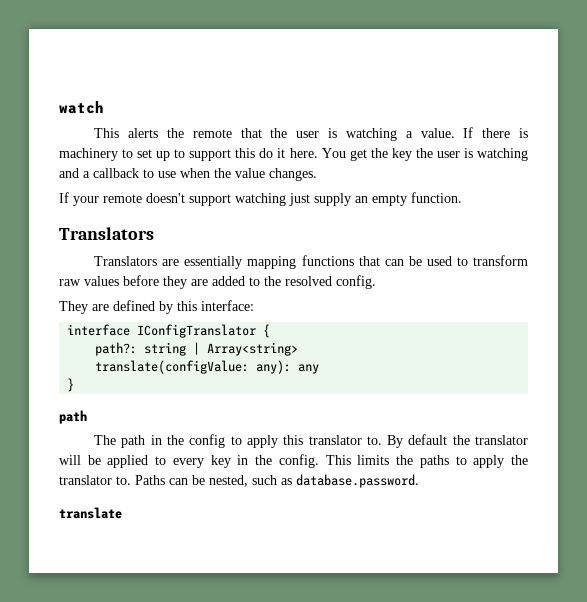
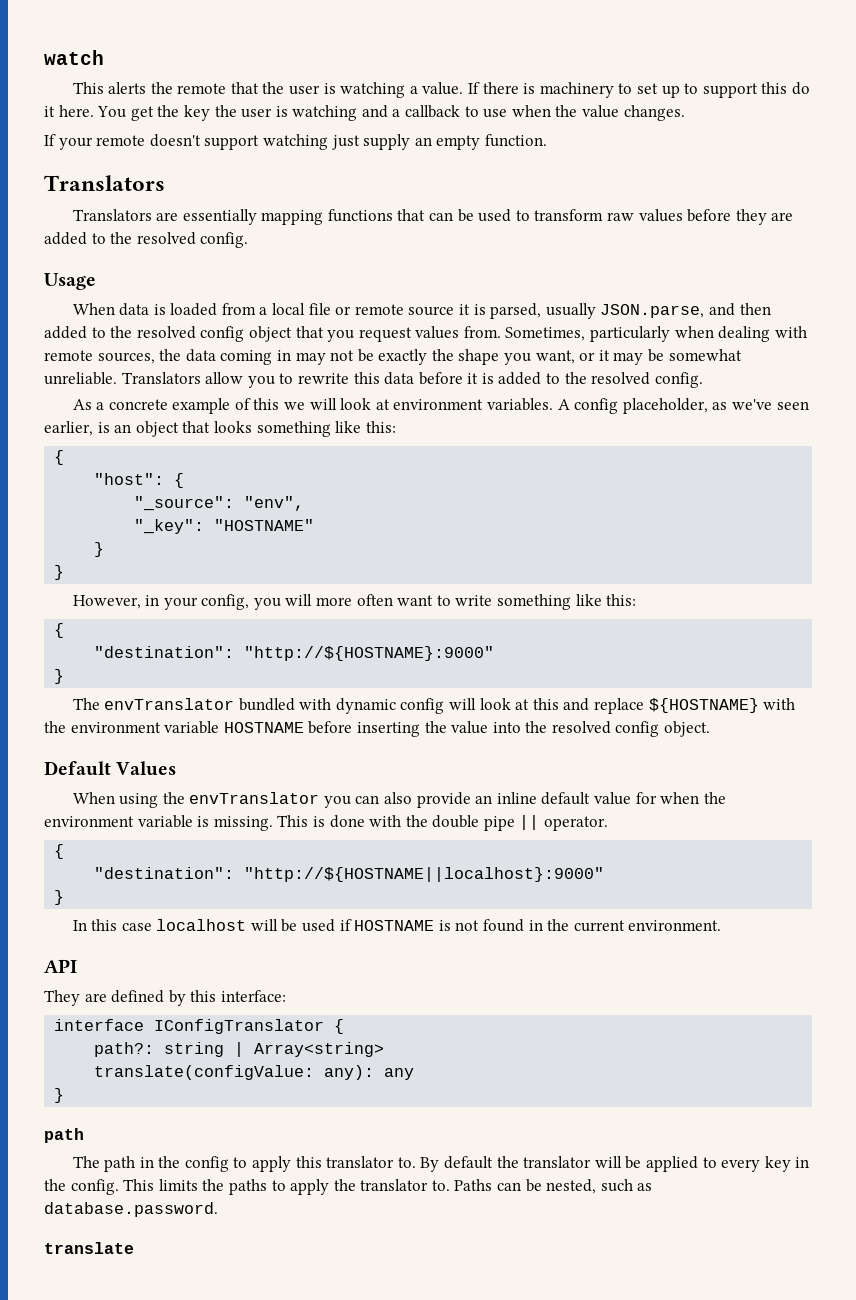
+ Usage
+ When data is loaded from a local file or remote source it is parsed, usually JSON.parse, and then added to the resolved config object that you request values from. Sometimes, particularly when dealing with remote sources, the data coming in may not be exactly the shape you want, or it may be somewhat unreliable. Translators allow you to rewrite this data before it is added to the resolved config.
+ As a concrete example of this we will look at environment variables. A config placeholder, as we've seen earlier, is an object that looks something like this:
+ {
+ "host": {
+ "_source": "env",
+ "_key": "HOSTNAME"
+ }
+ }
+ However, in your config, you will more often want to write something like this:
+ {
+ "destination": "http://${HOSTNAME}:9000"
+ }
+ The envTranslator bundled with dynamic config will look at this and replace ${HOSTNAME} with the environment variable HOSTNAME before inserting the value into the resolved config object.
+ Default Values
+ When using the envTranslator you can also provide an inline default value for when the environment variable is missing. This is done with the double pipe || operator.
+ {
+ "destination": "http://${HOSTNAME||localhost}:9000"
+ }
+ In this case localhost will be used if HOSTNAME is not found in the current environment.
+ API

